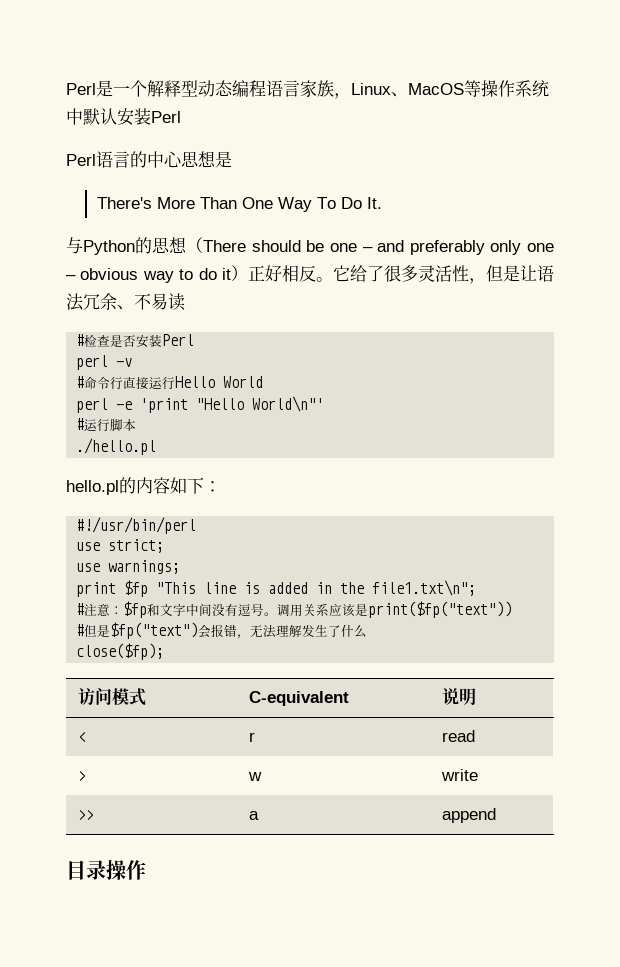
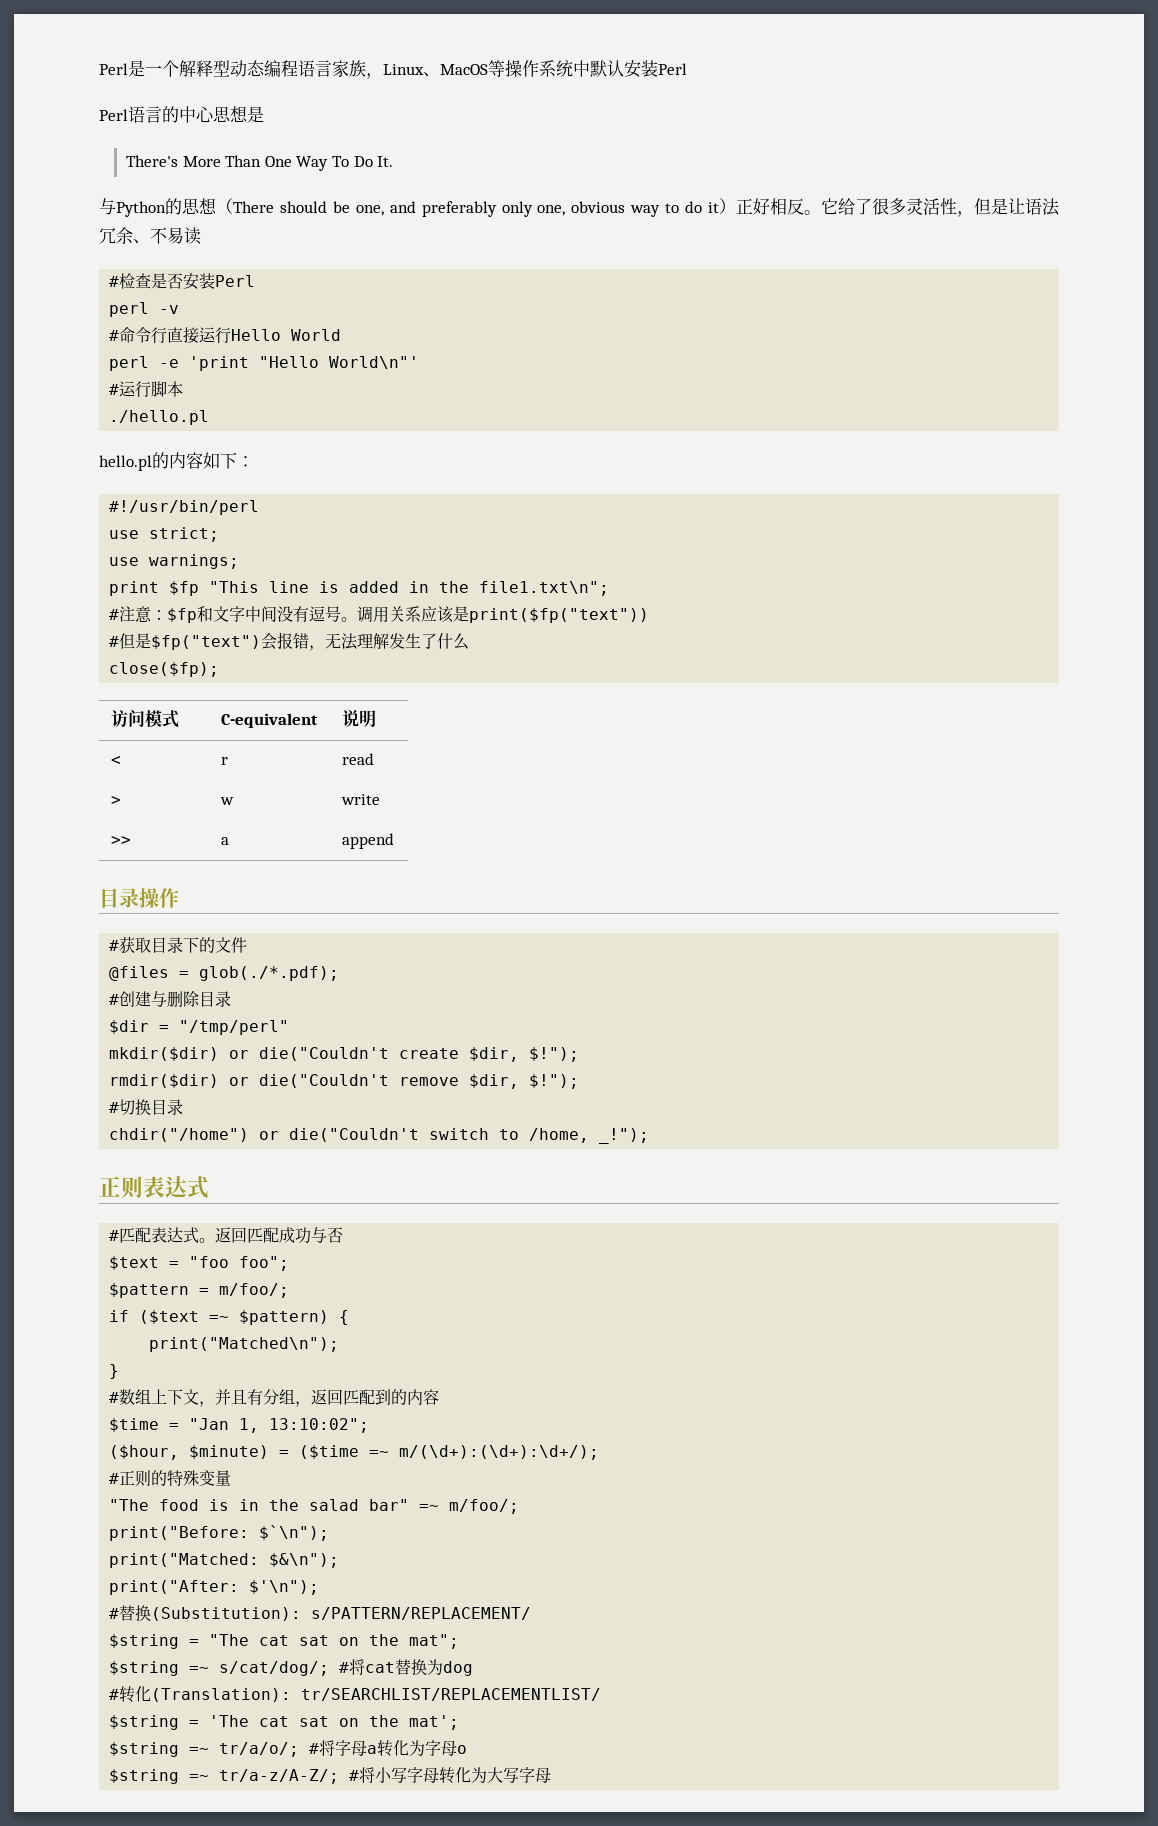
- 与Python的思想（There should be one – and preferably only one – obvious way to do it）正好相反。
+ 与Python的思想（There should be one, and preferably only one, obvious way to do it）正好相反。
+ #获取目录下的文件
+ @files = glob(./*.pdf);
+ #创建与删除目录
+ $dir = "/tmp/perl"
+ mkdir($dir) or die("Couldn't create $dir, $!");
+ rmdir($dir) or die("Couldn't remove $dir, $!");
+ #切换目录
+ chdir("/home") or die("Couldn't switch to /home, _!");
+ 正则表达式
+ #匹配表达式。返回匹配成功与否
+ $text = "foo foo";
+ $pattern = m/foo/;
+ if ($text =~ $pattern) {
+ print("Matched\n");
+ }
+ #数组上下文，并且有分组，返回匹配到的内容
+ $time = "Jan 1, 13:10:02";
+ ($hour, $minute) = ($time =~ m/(\d+):(\d+):\d+/);
+ #正则的特殊变量
+ "The food is in the salad bar" =~ m/foo/;
+ print("Before: $`\n");
+ print("Matched: $&\n");
+ print("After: $'\n");
+ #替换(Substitution): s/PATTERN/REPLACEMENT/
+ $string = "The cat sat on the mat";
+ $string =~ s/cat/dog/; #将cat替换为dog
+ #转化(Translation): tr/SEARCHLIST/REPLACEMENTLIST/
+ $string = 'The cat sat on the mat';
+ $string =~ tr/a/o/; #将字母a转化为字母o
+ $string =~ tr/a-z/A-Z/; #将小写字母转化为大写字母

